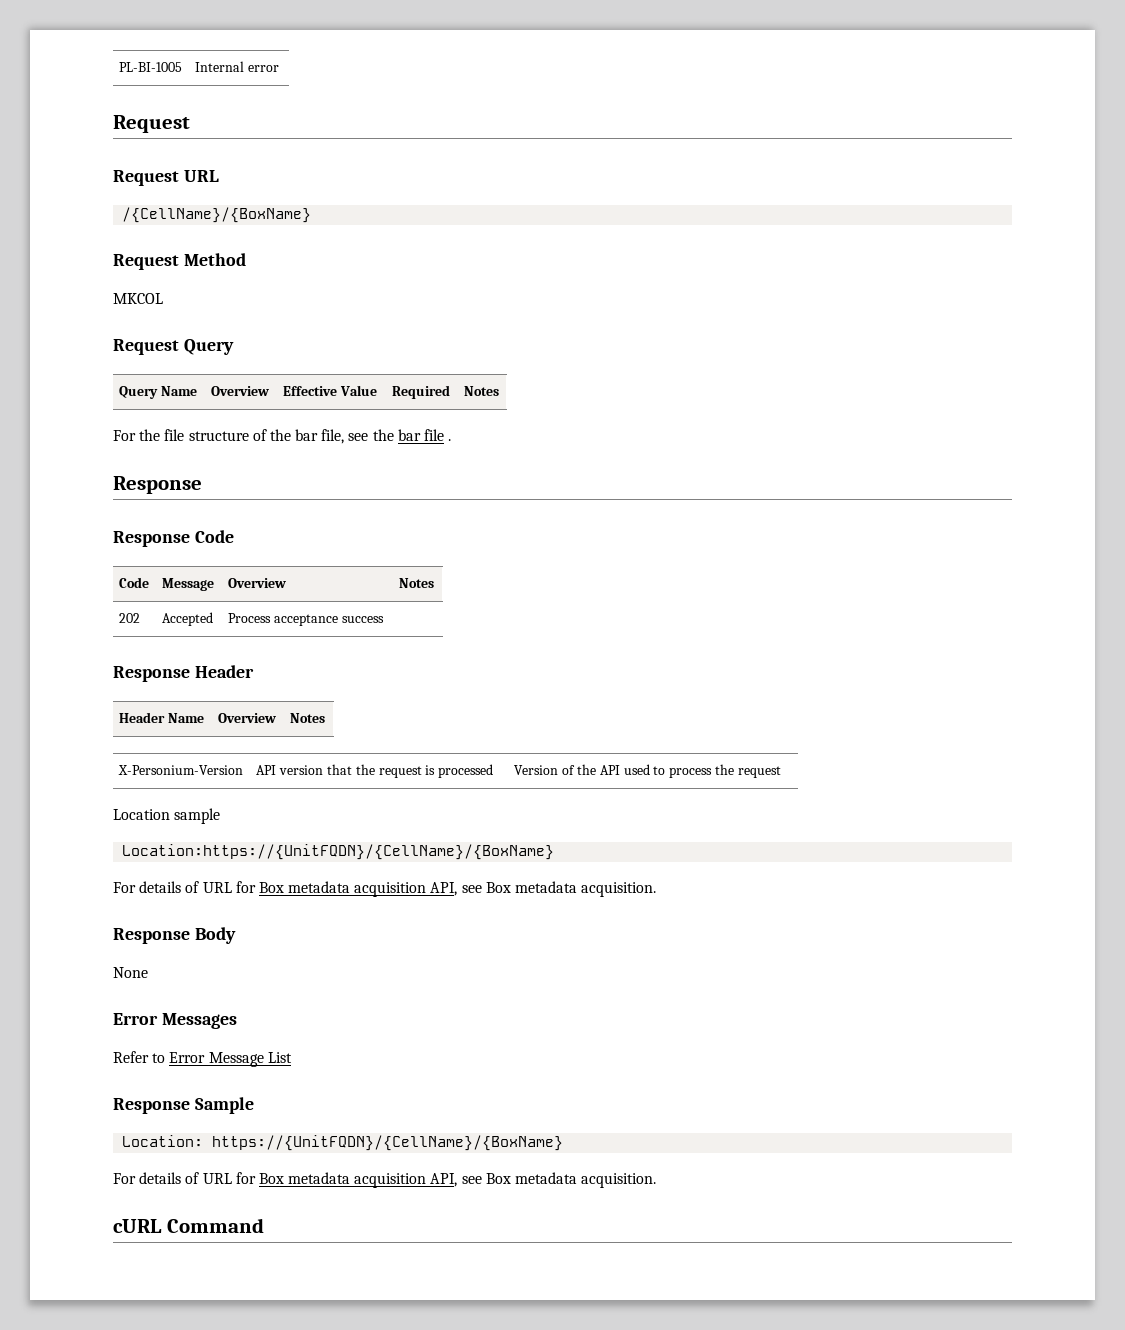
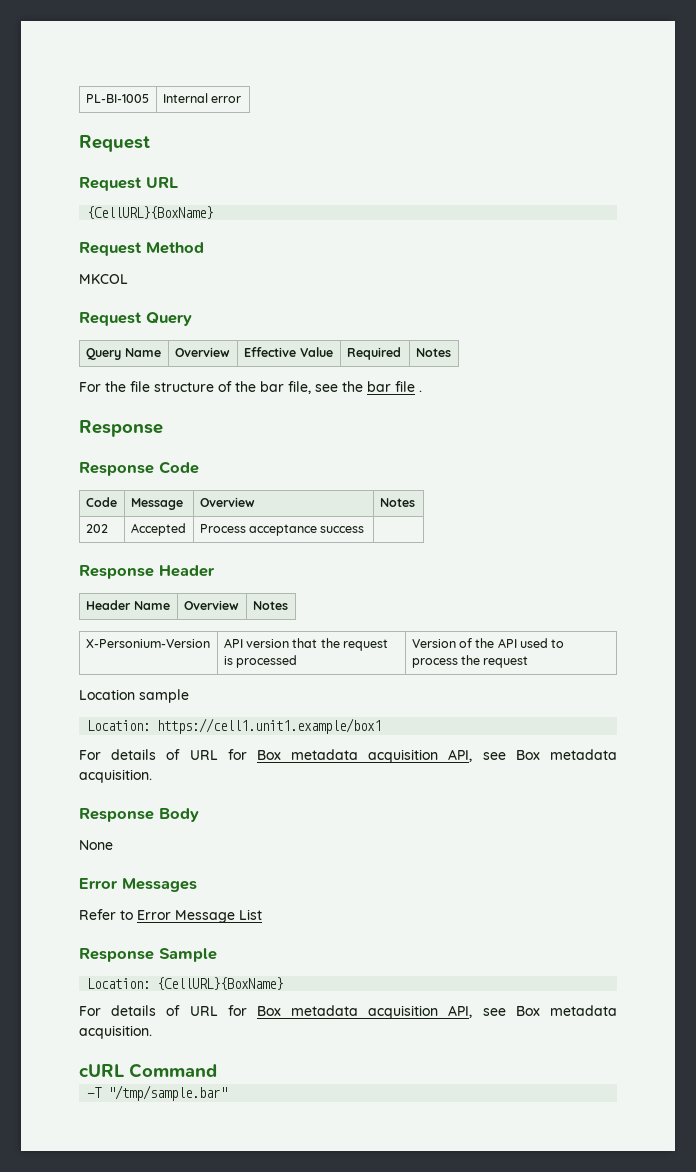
  Request URL
- /{CellName}/{BoxName}
+ {CellURL}{BoxName}
- Location:https://{UnitFQDN}/{CellName}/{BoxName}
+ Location: https://cell1.unit1.example/box1
- Location: https://{UnitFQDN}/{CellName}/{BoxName}
+ Location: {CellURL}{BoxName}
+ -T "/tmp/sample.bar"

